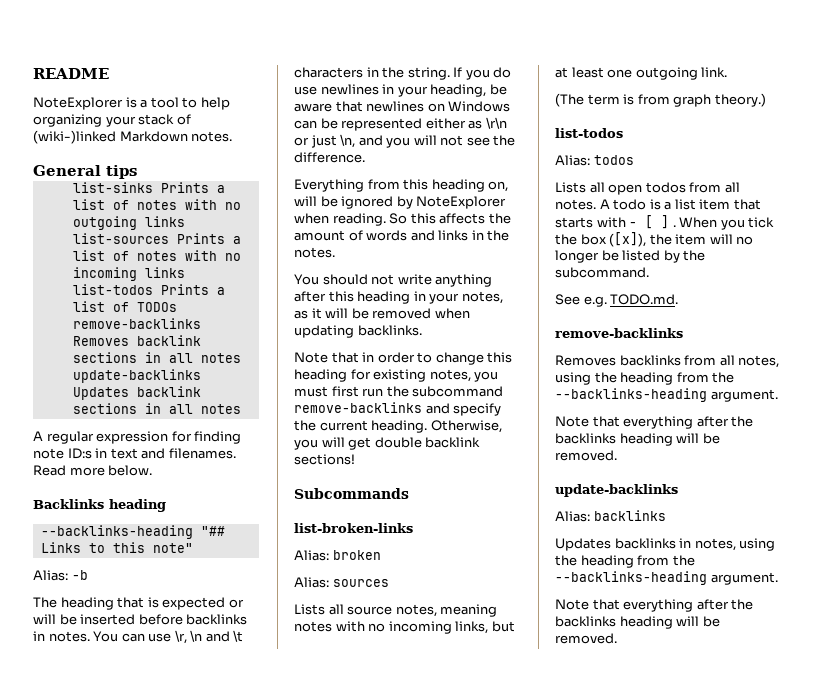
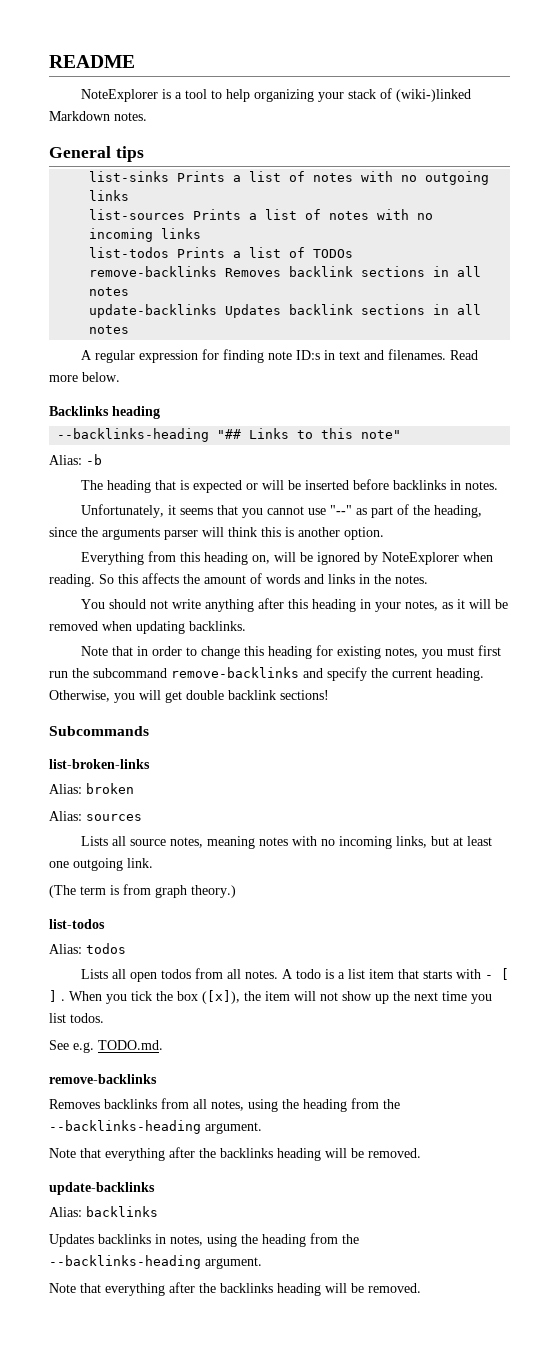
- The heading that is expected or will be inserted before backlinks in notes. You can use \r, \n and \t characters in the string. If you do use newlines in your heading, be aware that newlines on Windows can be represented either as \r\n or just \n, and you will not see the difference.
+ The heading that is expected or will be inserted before backlinks in notes.
+ Unfortunately, it seems that you cannot use "--" as part of the heading, since the arguments parser will think this is another option.
- When you tick the box ([x]), the item will no longer be listed by the subcommand.
+ When you tick the box ([x]), the item will not show up the next time you list todos.

